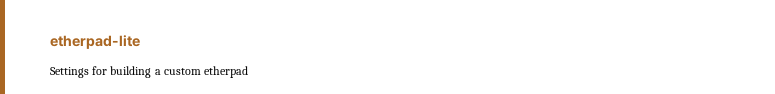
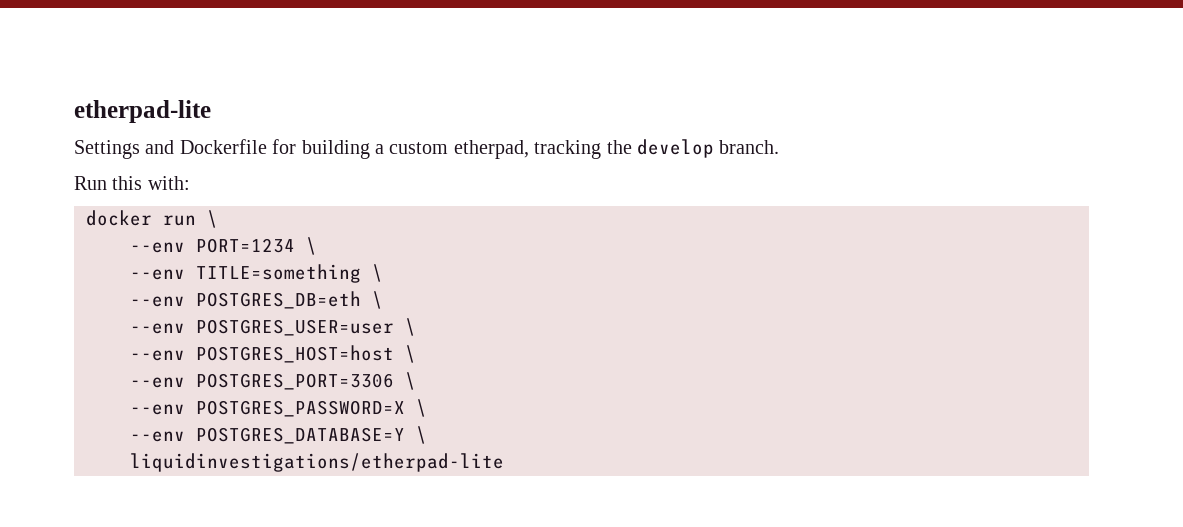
- Settings for building a custom etherpad
+ Settings and Dockerfile for building a custom etherpad, tracking the develop branch.
+ Run this with:
+ docker run \
+ --env PORT=1234 \
+ --env TITLE=something \
+ --env POSTGRES_DB=eth \
+ --env POSTGRES_USER=user \
+ --env POSTGRES_HOST=host \
+ --env POSTGRES_PORT=3306 \
+ --env POSTGRES_PASSWORD=X \
+ --env POSTGRES_DATABASE=Y \
+ liquidinvestigations/etherpad-lite

